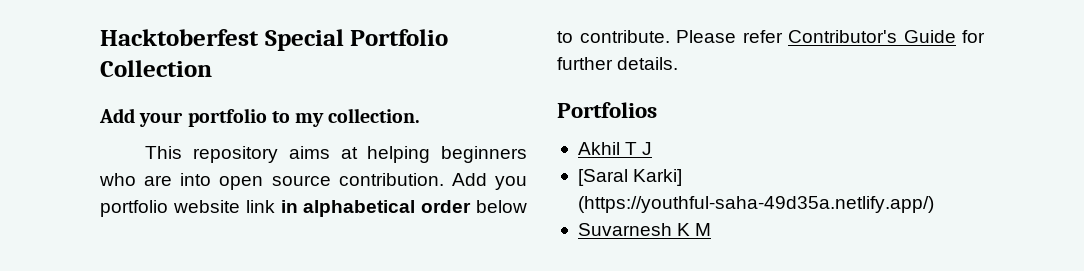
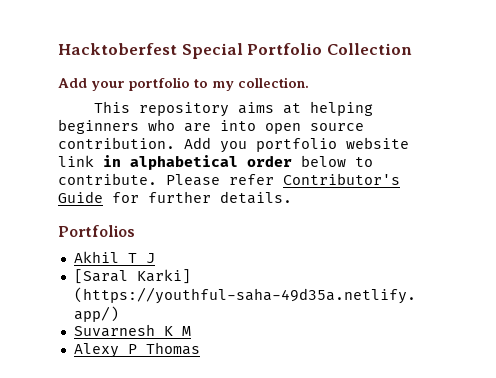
+ Alexy P Thomas

